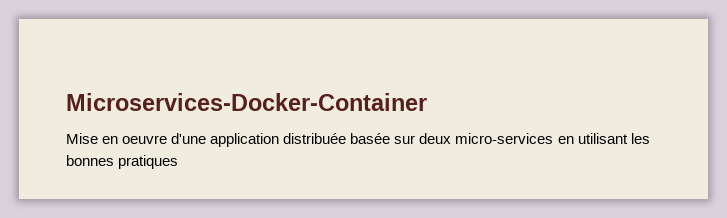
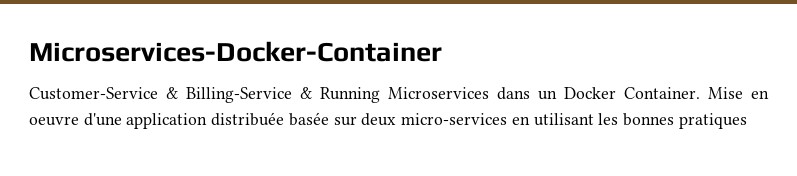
+ Customer-Service & Billing-Service & Running Microservices dans un Docker Container.

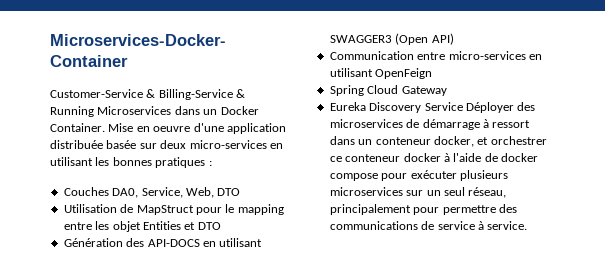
- Mise en oeuvre d'une application distribuée basée sur deux micro-services en utilisant les bonnes pratiques
+ Mise en oeuvre d'une application distribuée basée sur deux micro-services en utilisant les bonnes pratiques :
+ Couches DA0, Service, Web, DTO
+ Utilisation de MapStruct pour le mapping entre les objet Entities et DTO
+ Génération des API-DOCS en utilisant SWAGGER3 (Open API)
+ Communication entre micro-services en utilisant OpenFeign
+ Spring Cloud Gateway
+ Eureka Discovery Service Déployer des microservices de démarrage à ressort dans un conteneur docker, et orchestrer ce conteneur docker à l'aide de docker compose pour exécuter plusieurs microservices sur un seul réseau, principalement pour permettre des communications de service à service.

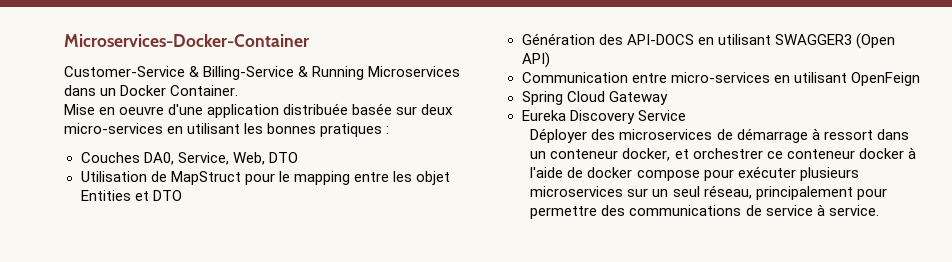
- Customer-Service & Billing-Service & Running Microservices dans un Docker Container. Mise en oeuvre d'une application distribuée basée sur deux micro-services en utilisant les bonnes pratiques :
+ Customer-Service & Billing-Service & Running Microservices dans un Docker Container.
+ Mise en oeuvre d'une application distribuée basée sur deux micro-services en utilisant les bonnes pratiques :
- Eureka Discovery Service Déployer des microservices de démarrage à ressort dans un conteneur docker, et orchestrer ce conteneur docker à l'aide de docker compose pour exécuter plusieurs microservices sur un seul réseau, principalement pour permettre des communications de service à service.
+ Eureka Discovery Service
+ Déployer des microservices de démarrage à ressort dans un conteneur docker, et orchestrer ce conteneur docker à l'aide de docker compose pour exécuter plusieurs microservices sur un seul réseau, principalement pour permettre des communications de service à service.

